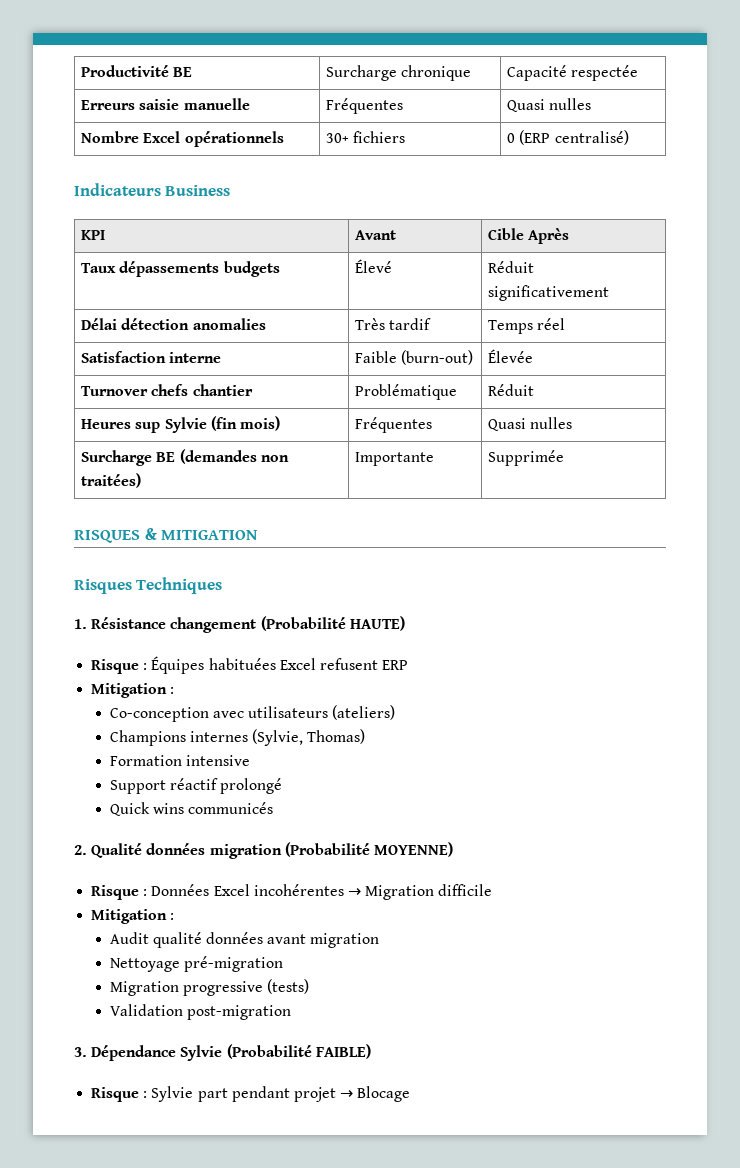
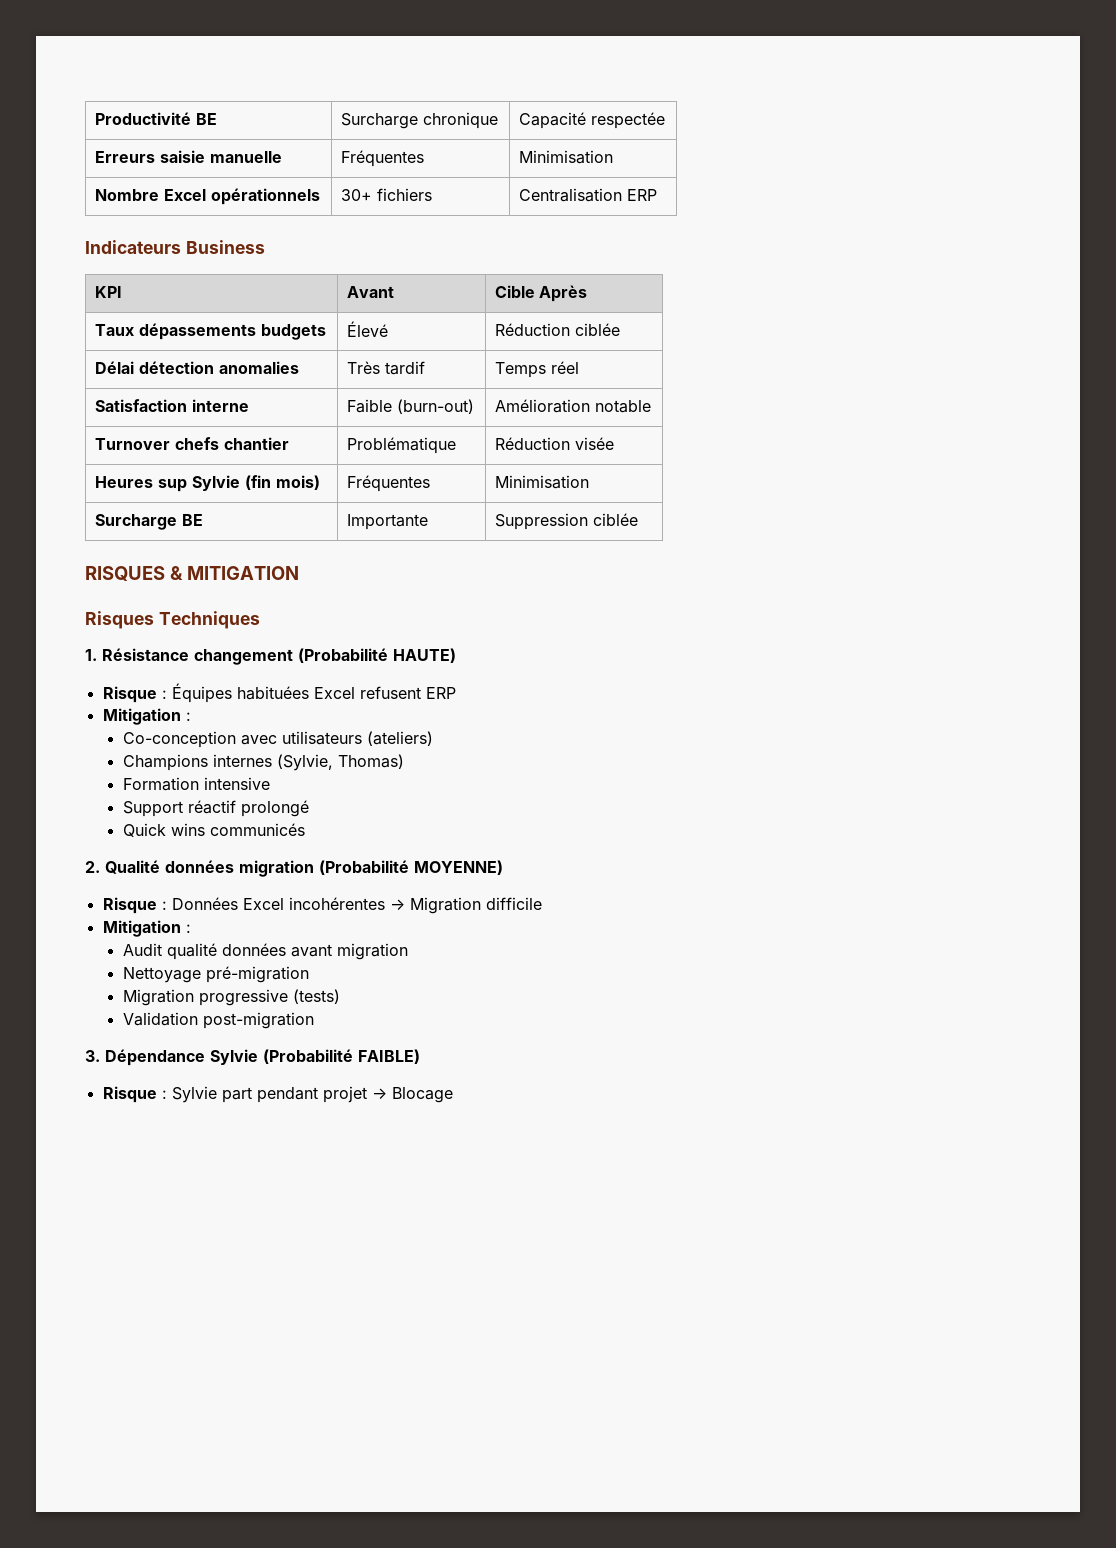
- Erreurs saisie manuelle | Fréquentes | Quasi nulles
+ Erreurs saisie manuelle | Fréquentes | Minimisation
- Nombre Excel opérationnels | 30+ fichiers | 0 (ERP centralisé)
+ Nombre Excel opérationnels | 30+ fichiers | Centralisation ERP
- Taux dépassements budgets | Élevé | Réduit significativement
+ Taux dépassements budgets | Élevé | Réduction ciblée
- Satisfaction interne | Faible (burn-out) | Élevée
+ Satisfaction interne | Faible (burn-out) | Amélioration notable
- Turnover chefs chantier | Problématique | Réduit
+ Turnover chefs chantier | Problématique | Réduction visée
- Heures sup Sylvie (fin mois) | Fréquentes | Quasi nulles
+ Heures sup Sylvie (fin mois) | Fréquentes | Minimisation
- Surcharge BE (demandes non traitées) | Importante | Supprimée
+ Surcharge BE | Importante | Suppression ciblée

